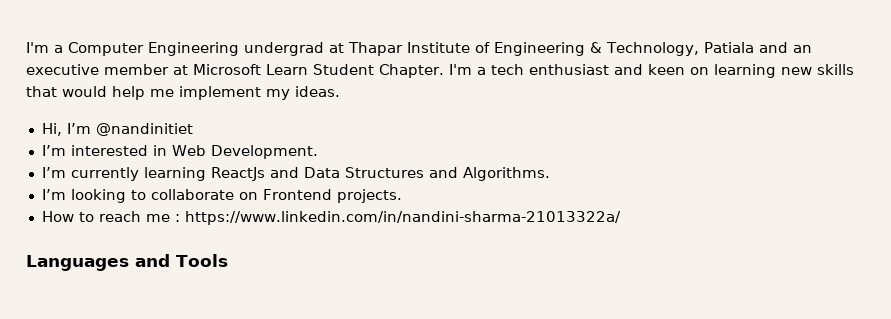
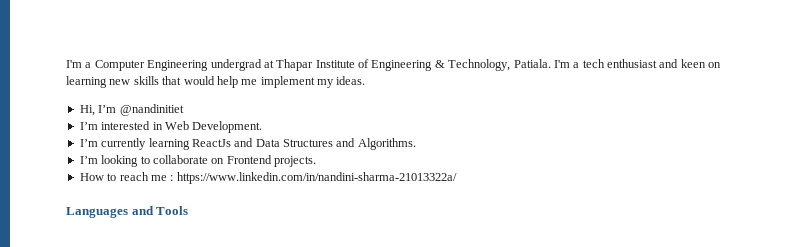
- I'm a Computer Engineering undergrad at Thapar Institute of Engineering & Technology, Patiala and an executive member at Microsoft Learn Student Chapter.
+ I'm a Computer Engineering undergrad at Thapar Institute of Engineering & Technology, Patiala.

